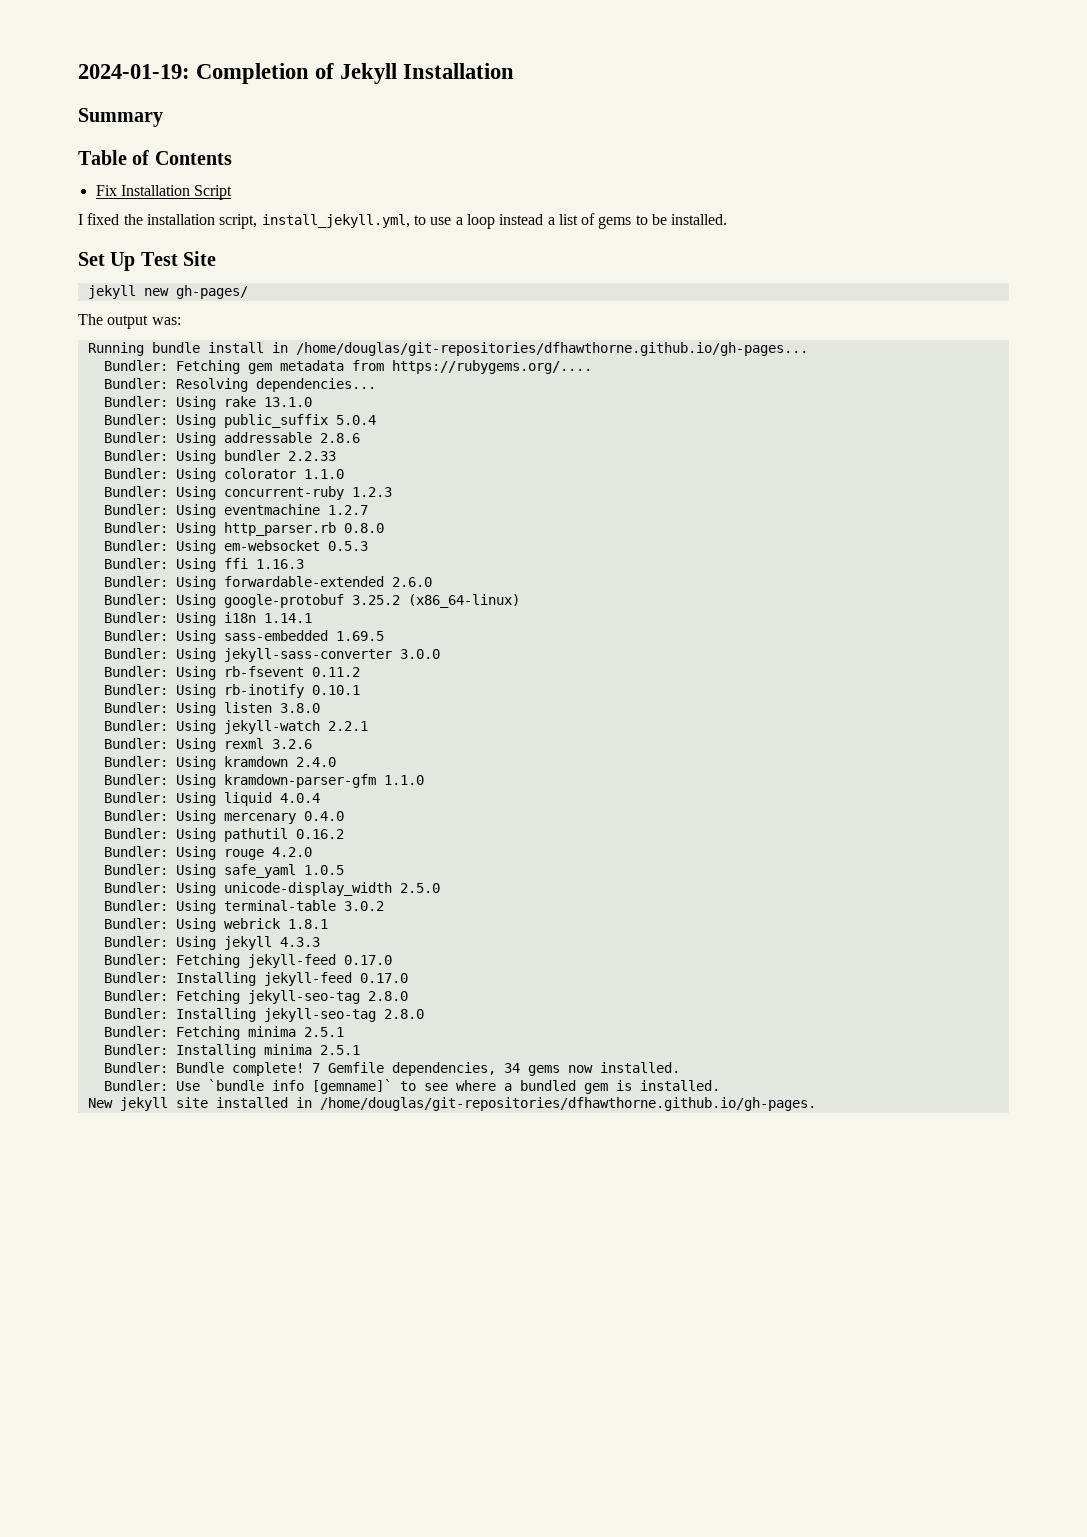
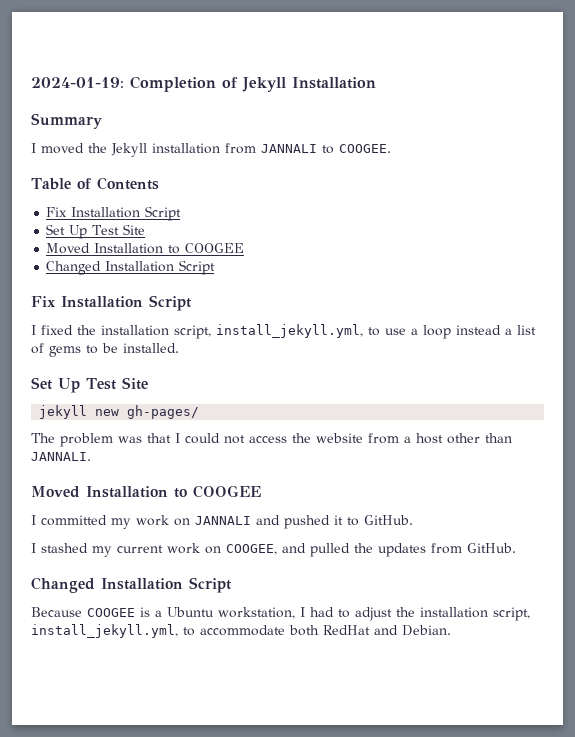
+ I moved the Jekyll installation from JANNALI to COOGEE.
  Table of Contents
+ Fix Installation Script
+ Set Up Test Site
+ Moved Installation to COOGEE
+ Changed Installation Script
- The output was:
- Running bundle install in /home/douglas/git-repositories/dfhawthorne.github.io/gh-pages...
- Bundler: Fetching gem metadata from https://rubygems.org/....
- Bundler: Resolving dependencies...
- Bundler: Using rake 13.1.0
- Bundler: Using public_suffix 5.0.4
- Bundler: Using addressable 2.8.6
- Bundler: Using bundler 2.2.33
- Bundler: Using colorator 1.1.0
- Bundler: Using concurrent-ruby 1.2.3
- Bundler: Using eventmachine 1.2.7
- Bundler: Using http_parser.rb 0.8.0
- Bundler: Using em-websocket 0.5.3
- Bundler: Using ffi 1.16.3
- Bundler: Using forwardable-extended 2.6.0
- Bundler: Using google-protobuf 3.25.2 (x86_64-linux)
- Bundler: Using i18n 1.14.1
- Bundler: Using sass-embedded 1.69.5
- Bundler: Using jekyll-sass-converter 3.0.0
- Bundler: Using rb-fsevent 0.11.2
- Bundler: Using rb-inotify 0.10.1
- Bundler: Using listen 3.8.0
- Bundler: Using jekyll-watch 2.2.1
- Bundler: Using rexml 3.2.6
- Bundler: Using kramdown 2.4.0
- Bundler: Using kramdown-parser-gfm 1.1.0
- Bundler: Using liquid 4.0.4
- Bundler: Using mercenary 0.4.0
- Bundler: Using pathutil 0.16.2
- Bundler: Using rouge 4.2.0
- Bundler: Using safe_yaml 1.0.5
- Bundler: Using unicode-display_width 2.5.0
- Bundler: Using terminal-table 3.0.2
- Bundler: Using webrick 1.8.1
- Bundler: Using jekyll 4.3.3
- Bundler: Fetching jekyll-feed 0.17.0
- Bundler: Installing jekyll-feed 0.17.0
- Bundler: Fetching jekyll-seo-tag 2.8.0
- Bundler: Installing jekyll-seo-tag 2.8.0
- Bundler: Fetching minima 2.5.1
- Bundler: Installing minima 2.5.1
- Bundler: Bundle complete! 7 Gemfile dependencies, 34 gems now installed.
- Bundler: Use `bundle info [gemname]` to see where a bundled gem is installed.
- New jekyll site installed in /home/douglas/git-repositories/dfhawthorne.github.io/gh-pages.
+ The problem was that I could not access the website from a host other than JANNALI.
+ Moved Installation to COOGEE
+ I committed my work on JANNALI and pushed it to GitHub.
+ I stashed my current work on COOGEE, and pulled the updates from GitHub.
+ Changed Installation Script
+ Because COOGEE is a Ubuntu workstation, I had to adjust the installation script, install_jekyll.yml, to accommodate both RedHat and Debian.

